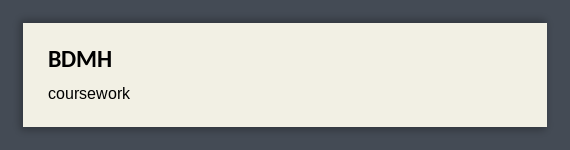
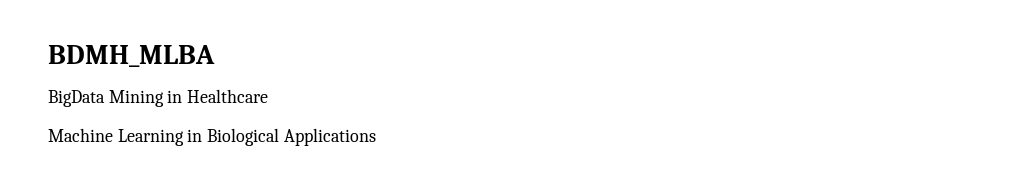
- BDMH
- coursework
+ BDMH_MLBA
+ BigData Mining in Healthcare
+ Machine Learning in Biological Applications

